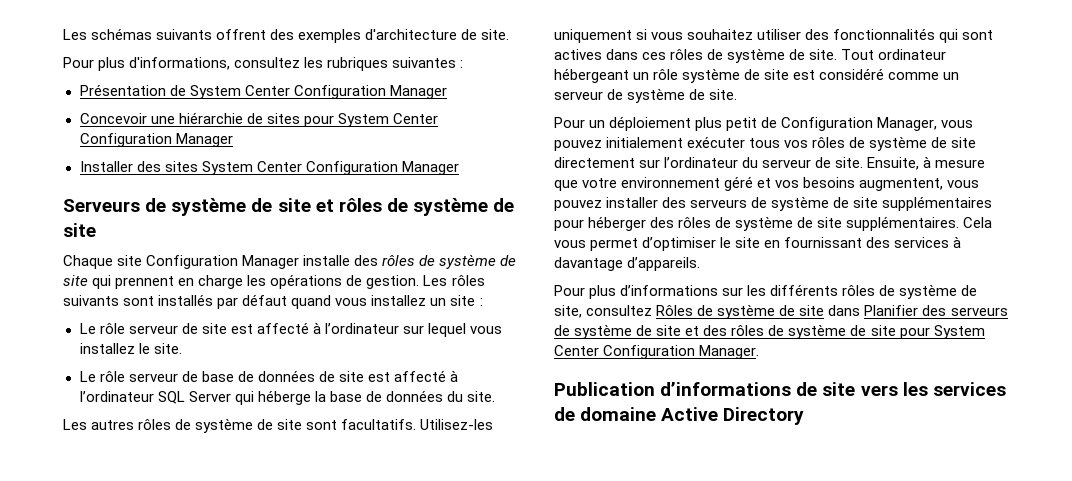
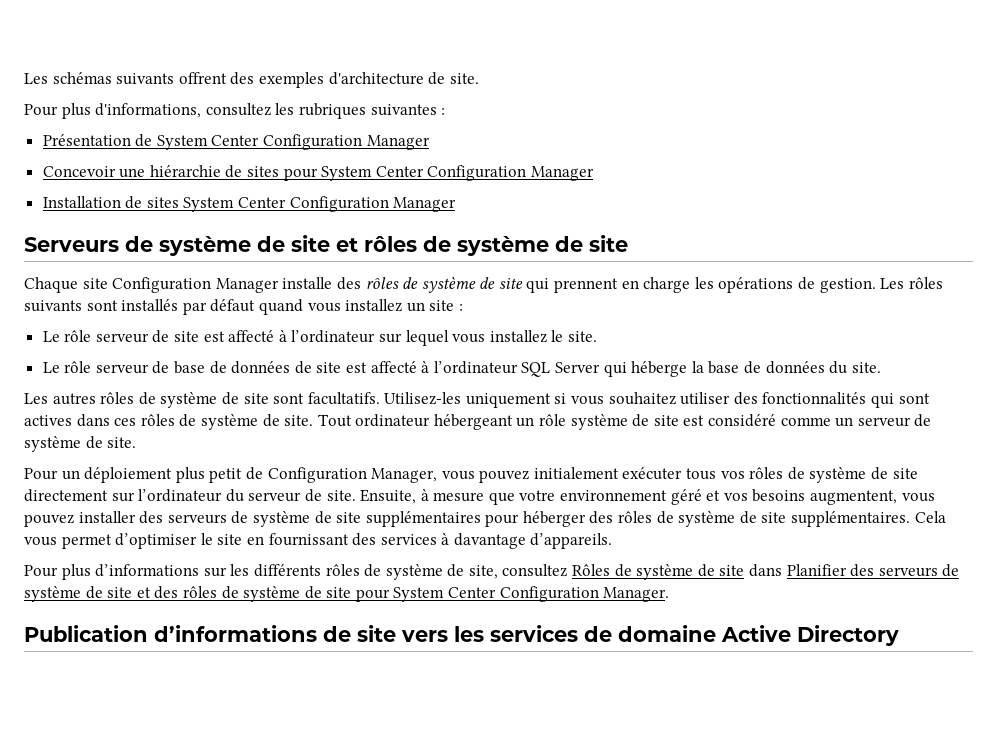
- Installer des sites System Center Configuration Manager
+ Installation de sites System Center Configuration Manager

